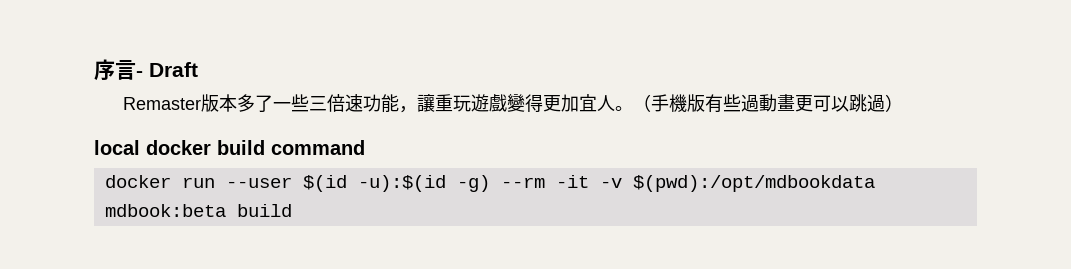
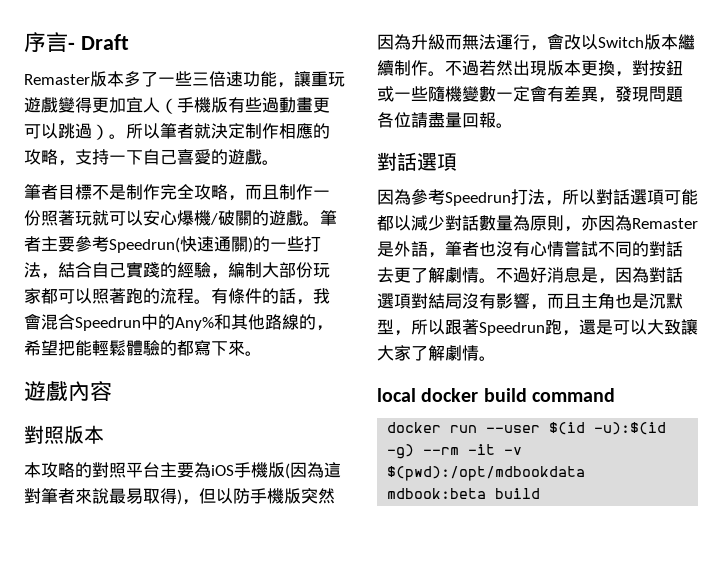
- Remaster版本多了一些三倍速功能，讓重玩遊戲變得更加宜人。（手機版有些過動畫更可以跳過）
+ Remaster版本多了一些三倍速功能，讓重玩遊戲變得更加宜人（手機版有些過動畫更可以跳過）。所以筆者就決定制作相應的攻略，支持一下自己喜愛的遊戲。
+ 筆者目標不是制作完全攻略，而且制作一份照著玩就可以安心爆機/破關的遊戲。筆者主要參考Speedrun(快速通關)的一些打法，結合自己實踐的經驗，編制大部份玩家都可以照著跑的流程。有條件的話，我會混合Speedrun中的Any%和其他路線的，希望把能輕鬆體驗的都寫下來。
+ 遊戲內容
+ 對照版本
+ 本攻略的對照平台主要為iOS手機版(因為這對筆者來說最易取得)，但以防手機版突然因為升級而無法運行，會改以Switch版本繼續制作。不過若然出現版本更換，對按鈕或一些隨機變數一定會有差異，發現問題各位請盡量回報。
+ 對話選項
+ 因為參考Speedrun打法，所以對話選項可能都以減少對話數量為原則，亦因為Remaster是外語，筆者也沒有心情嘗試不同的對話去更了解劇情。不過好消息是，因為對話選項對結局沒有影響，而且主角也是沉默型，所以跟著Speedrun跑，還是可以大致讓大家了解劇情。

